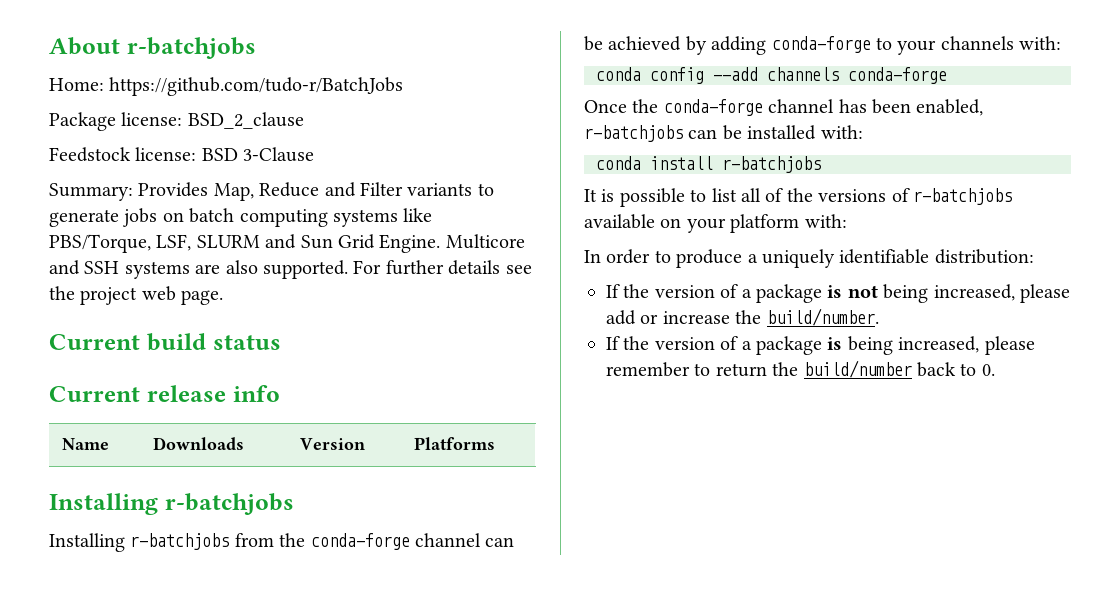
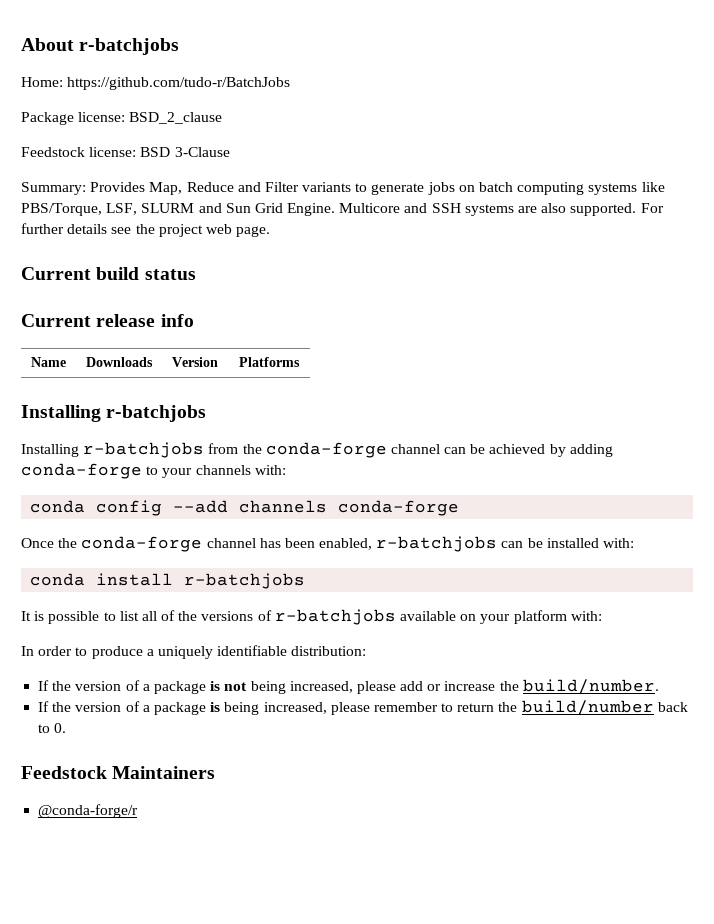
+ Feedstock Maintainers
+ @conda-forge/r

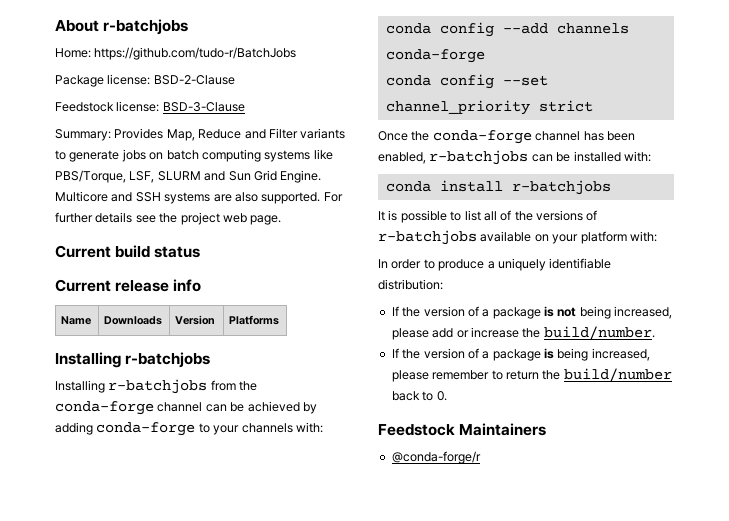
- Package license: BSD_2_clause
+ Package license: BSD-2-Clause
- Feedstock license: BSD 3-Clause
+ Feedstock license: BSD-3-Clause
+ conda config --set channel_priority strict

